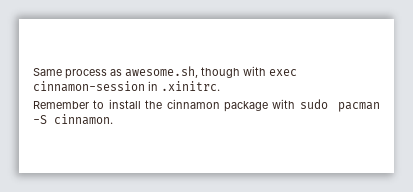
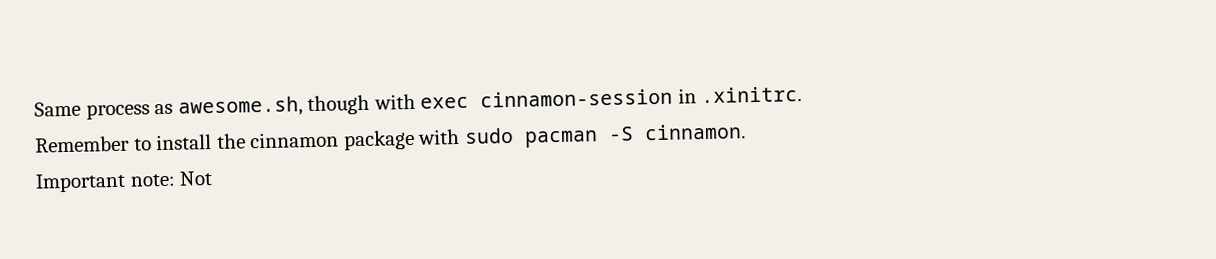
+ Important note: Not

